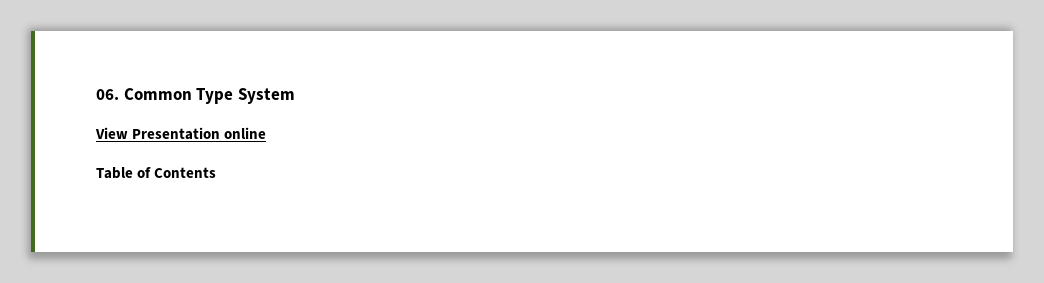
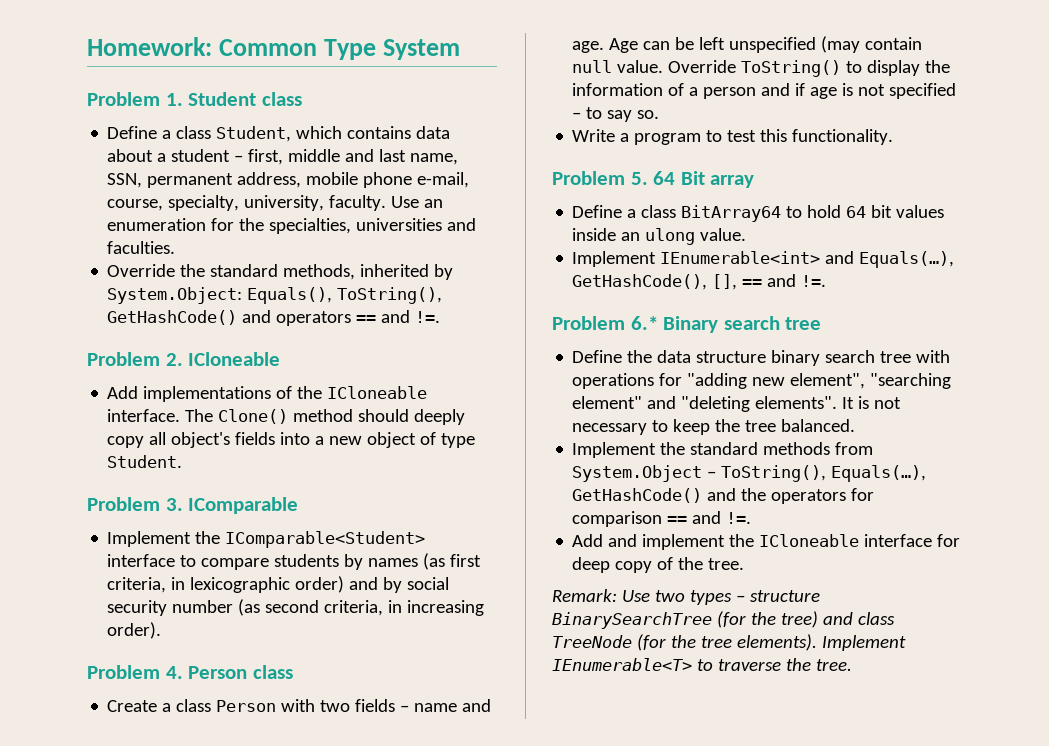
- 06. Common Type System
+ Homework: Common Type System
- View Presentation online
- Table of Contents
+ Problem 1. Student class
+ Define a class Student, which contains data about a student – first, middle and last name, SSN, permanent address, mobile phone e-mail, course, specialty, university, faculty. Use an enumeration for the specialties, universities and faculties.
+ Override the standard methods, inherited by System.Object: Equals(), ToString(), GetHashCode() and operators == and !=.
+ Problem 2. ICloneable
+ Add implementations of the ICloneable interface. The Clone() method should deeply copy all object's fields into a new object of type Student.
+ Problem 3. IComparable
+ Implement the IComparable<Student> interface to compare students by names (as first criteria, in lexicographic order) and by social security number (as second criteria, in increasing order).
+ Problem 4. Person class
+ Create a class Person with two fields – name and age. Age can be left unspecified (may contain null value. Override ToString() to display the information of a person and if age is not specified – to say so.
+ Write a program to test this functionality.
+ Problem 5. 64 Bit array
+ Define a class BitArray64 to hold 64 bit values inside an ulong value.
+ Implement IEnumerable<int> and Equals(…), GetHashCode(), [], == and !=.
+ Problem 6.* Binary search tree
+ Define the data structure binary search tree with operations for "adding new element", "searching element" and "deleting elements". It is not necessary to keep the tree balanced.
+ Implement the standard methods from System.Object – ToString(), Equals(…), GetHashCode() and the operators for comparison == and !=.
+ Add and implement the ICloneable interface for deep copy of the tree.
+ Remark: Use two types – structure BinarySearchTree (for the tree) and class TreeNode (for the tree elements). Implement IEnumerable<T> to traverse the tree.

